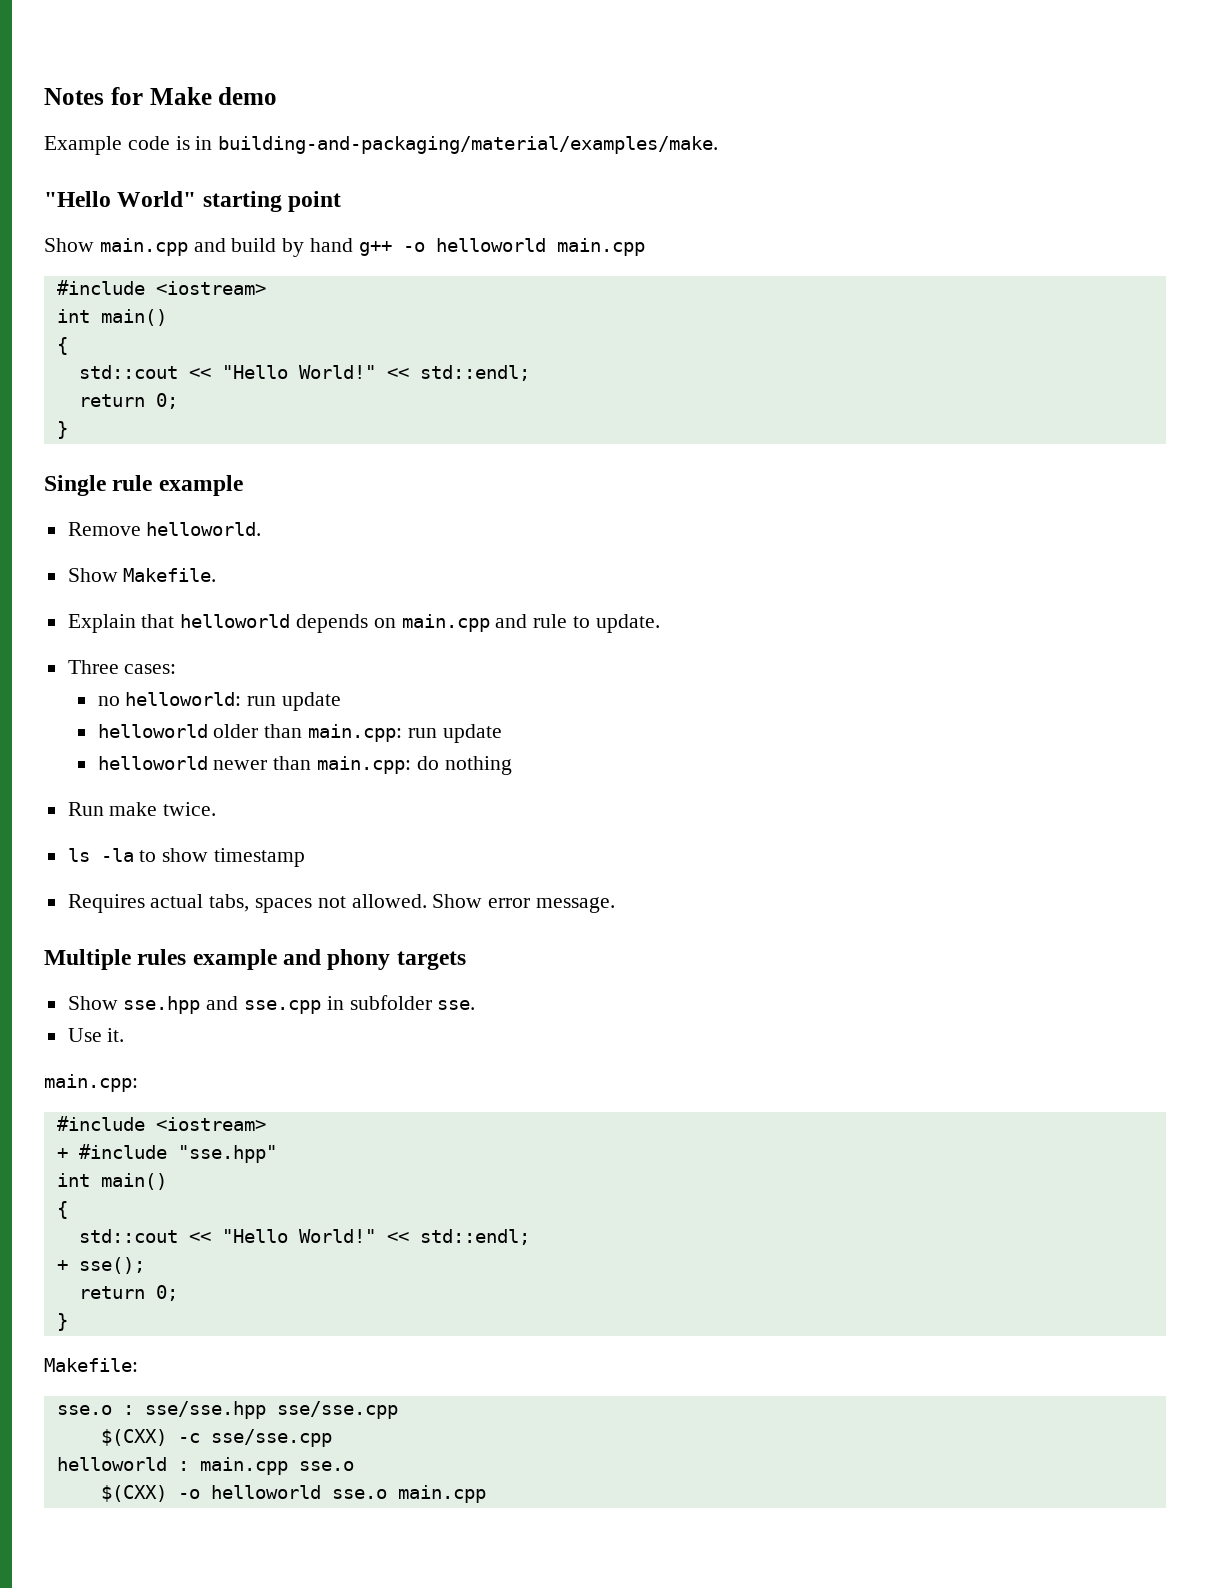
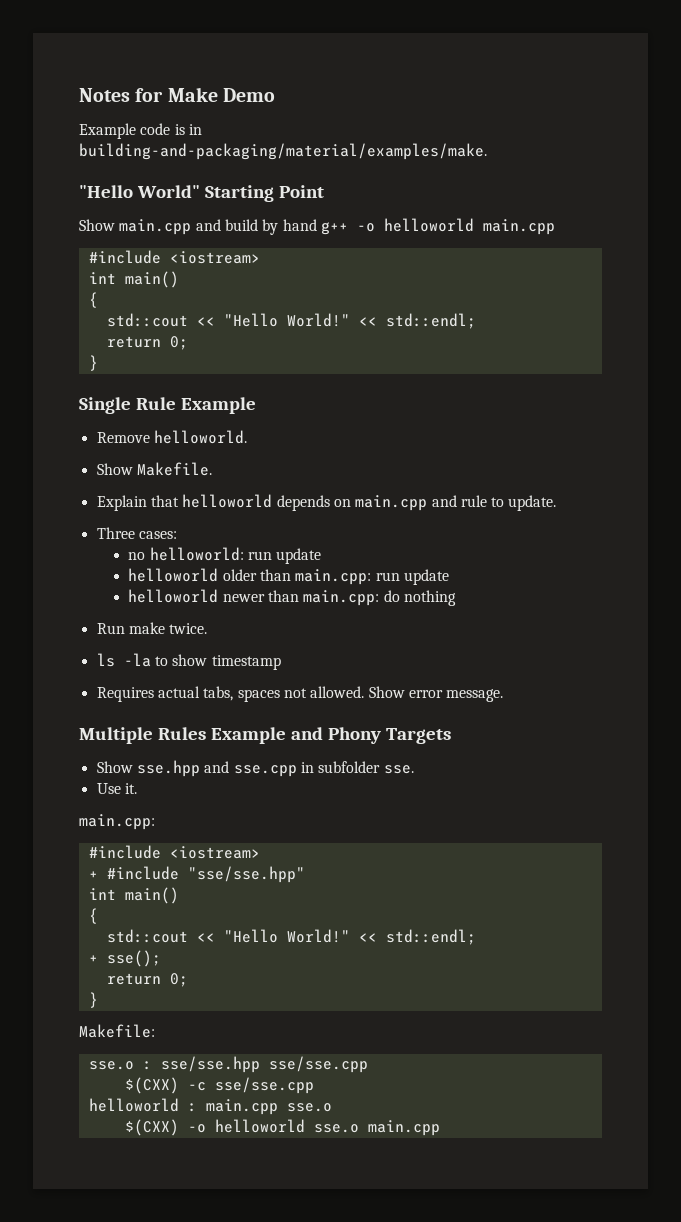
- Notes for Make demo
+ Notes for Make Demo
- "Hello World" starting point
+ "Hello World" Starting Point
- Single rule example
+ Single Rule Example
- Multiple rules example and phony targets
+ Multiple Rules Example and Phony Targets
- + #include "sse.hpp"
+ + #include "sse/sse.hpp"

